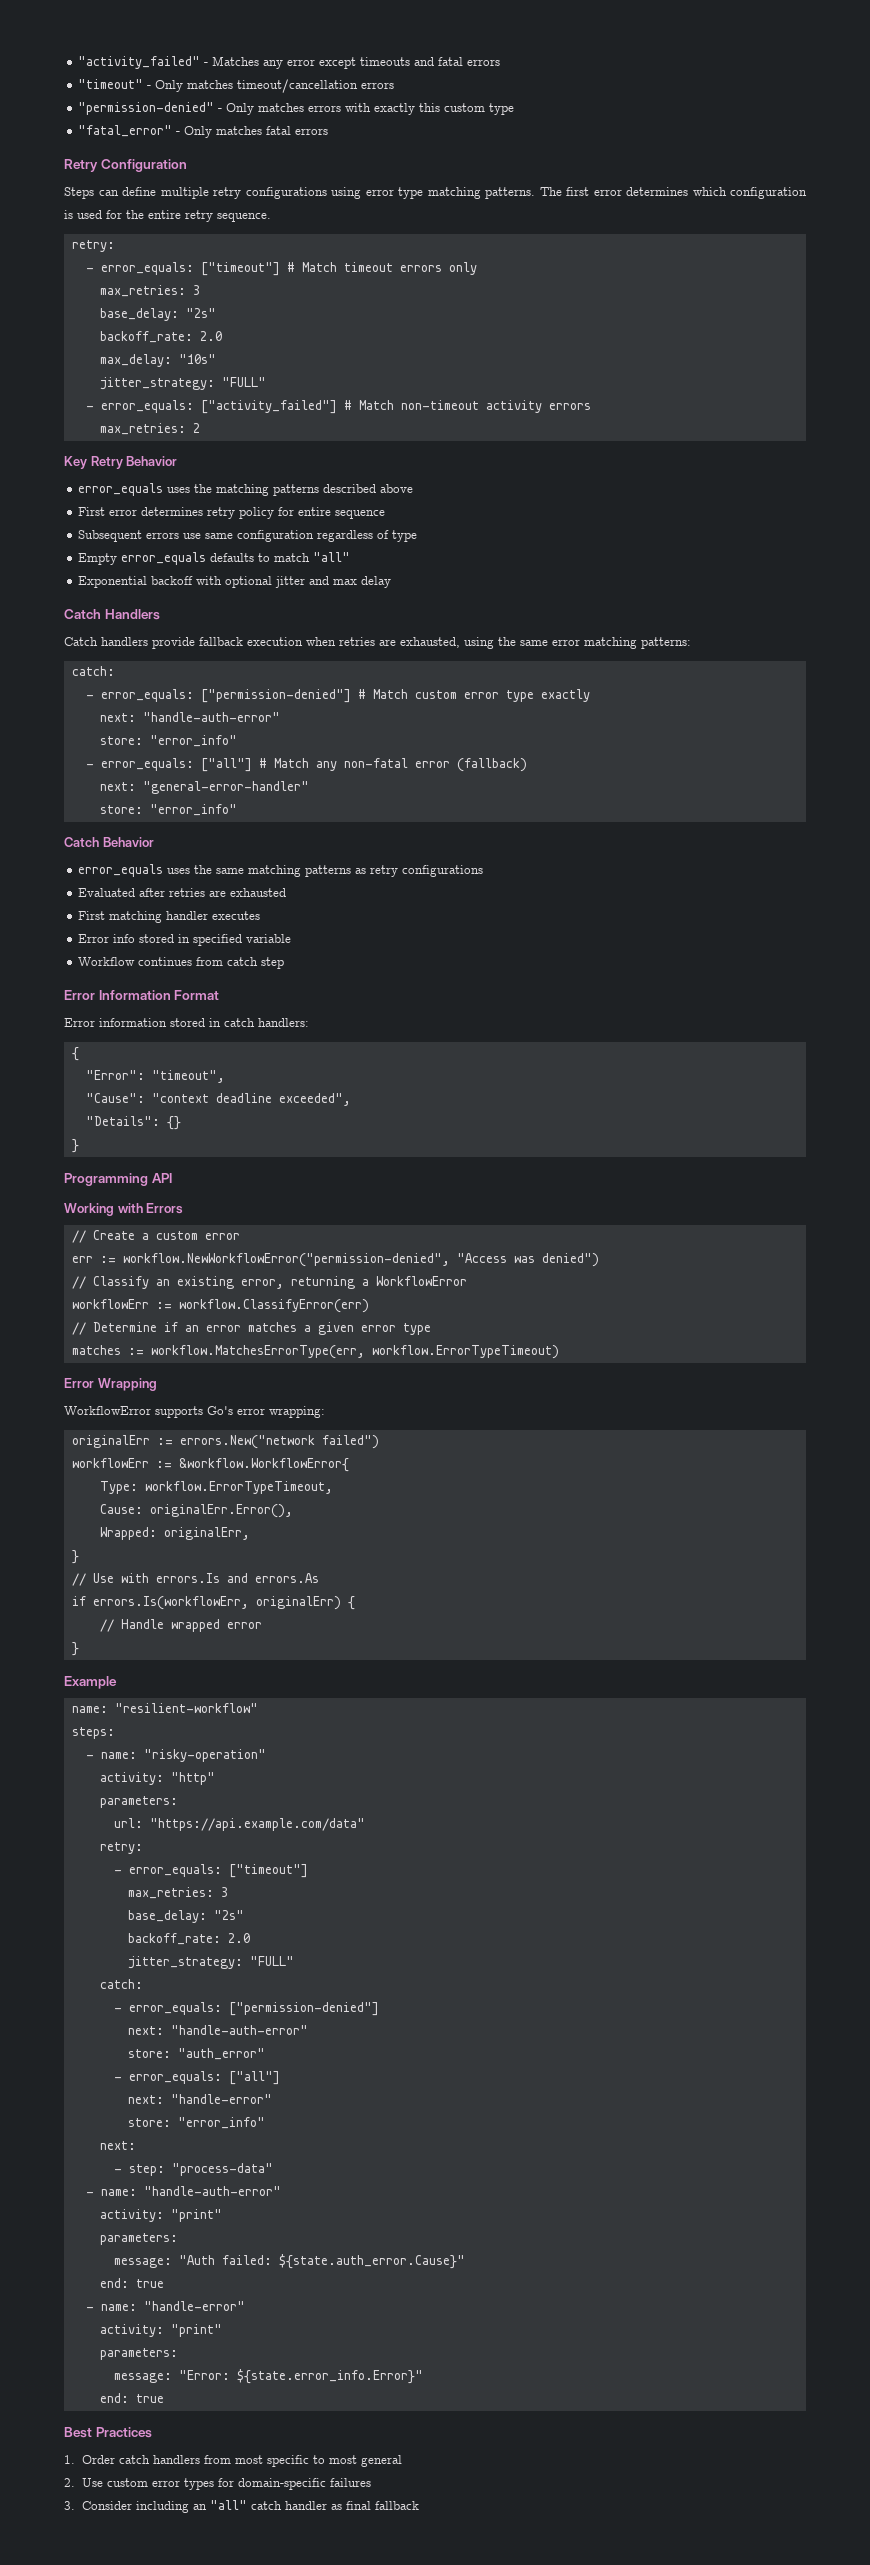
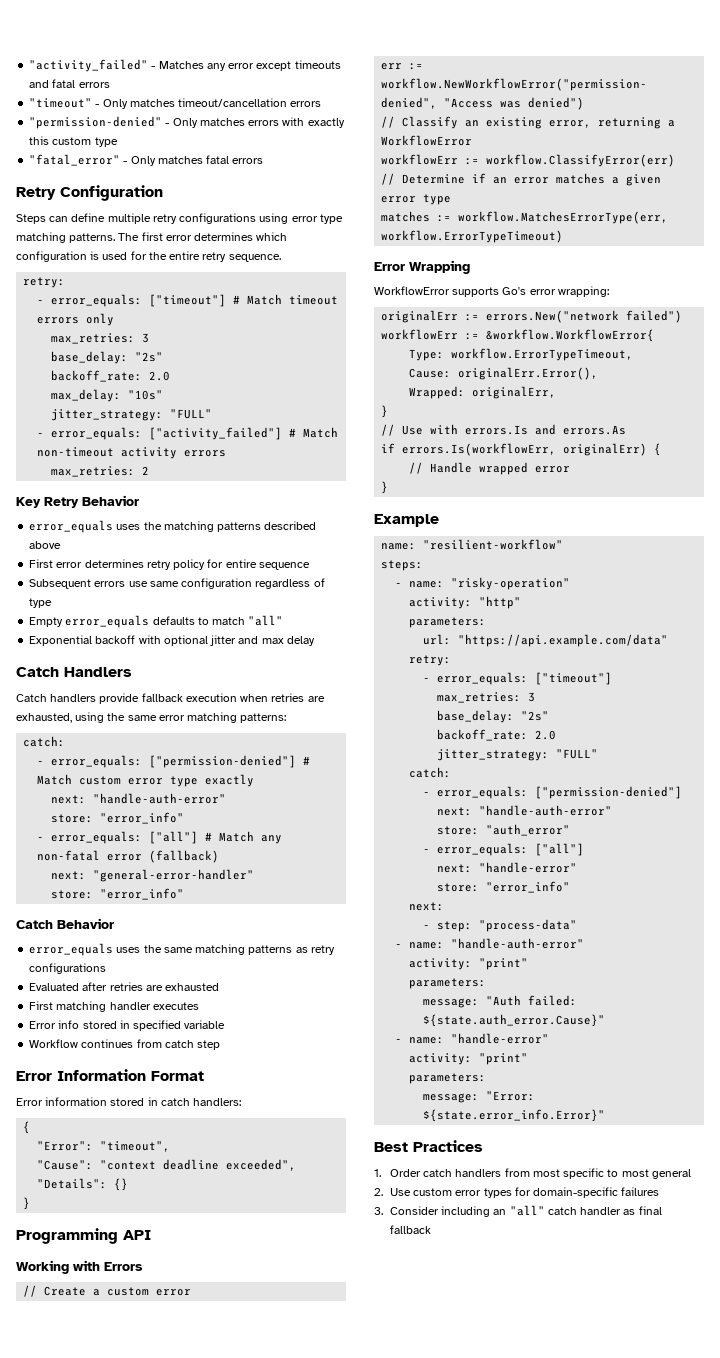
  message: "Auth failed: ${state.auth_error.Cause}"
- end: true
  message: "Error: ${state.error_info.Error}"
- end: true

